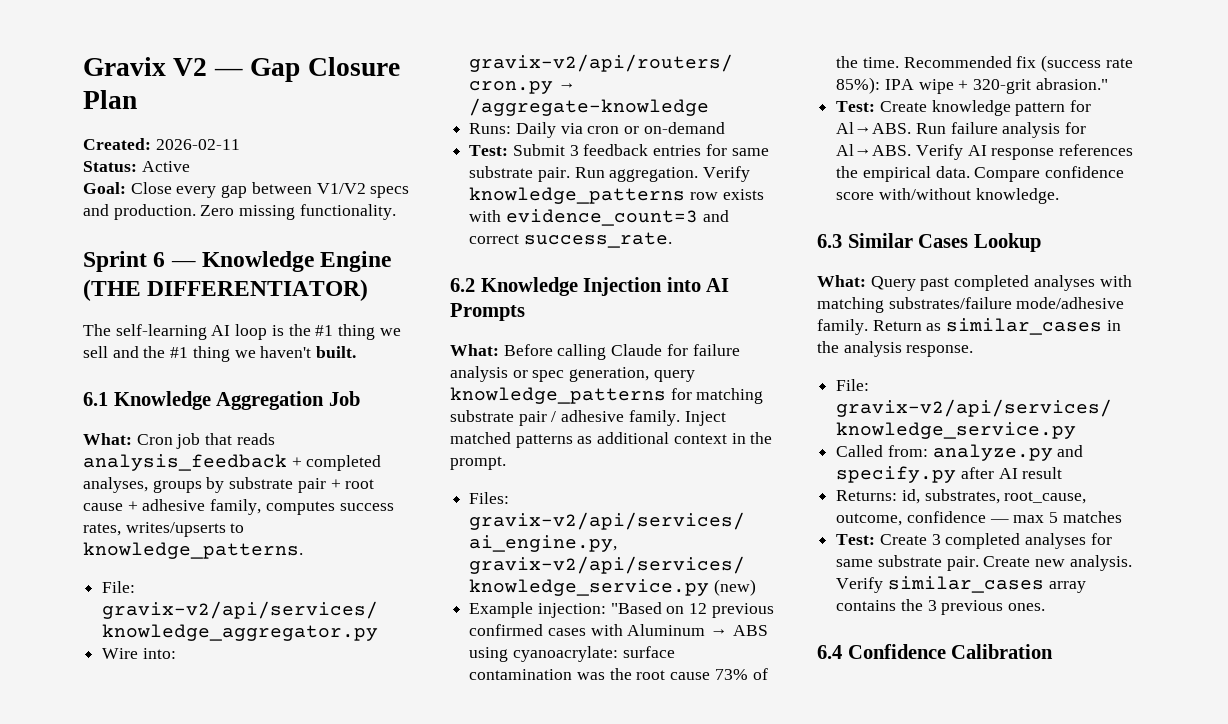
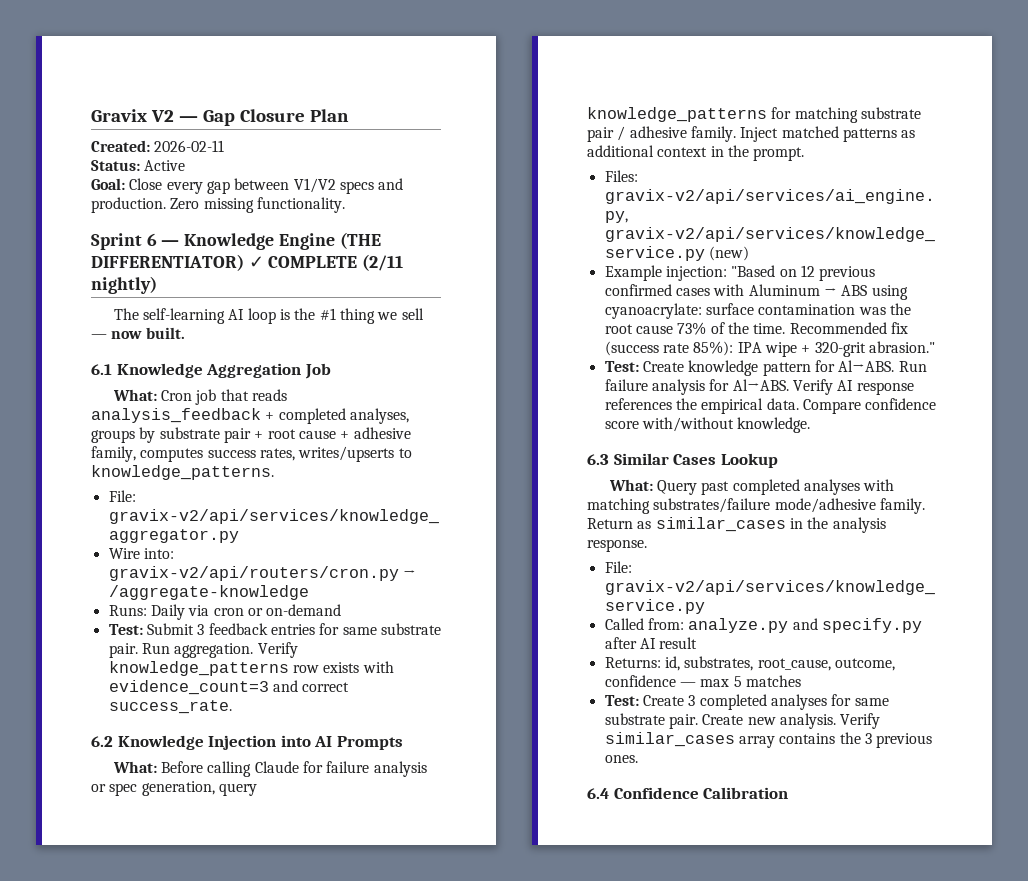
- Sprint 6 — Knowledge Engine (THE DIFFERENTIATOR)
+ Sprint 6 — Knowledge Engine (THE DIFFERENTIATOR) ✓ COMPLETE (2/11 nightly)
- The self-learning AI loop is the #1 thing we sell and the #1 thing we haven't built.
+ The self-learning AI loop is the #1 thing we sell — now built.

